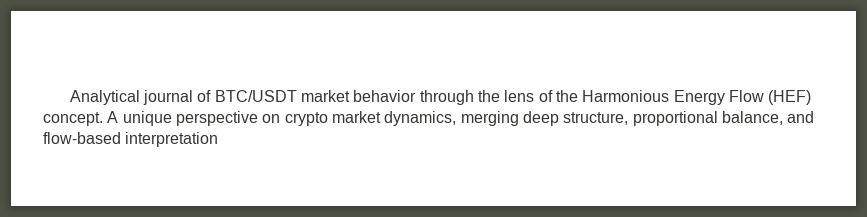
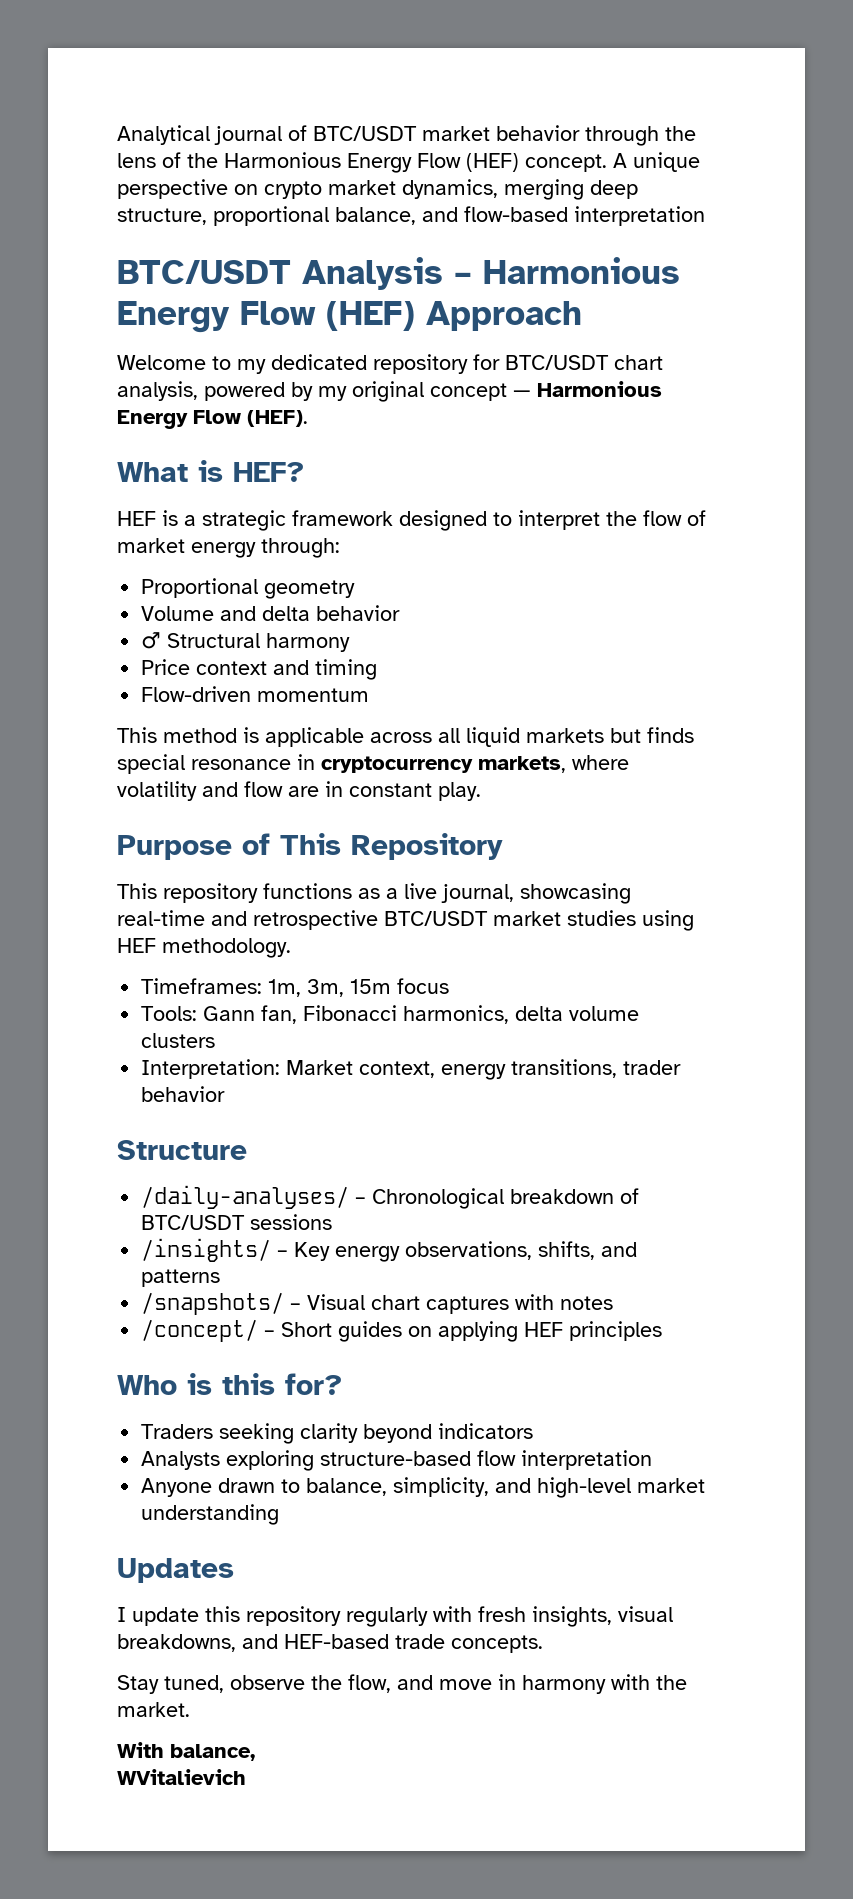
+ BTC/USDT Analysis – Harmonious Energy Flow (HEF) Approach
+ Welcome to my dedicated repository for BTC/USDT chart analysis, powered by my original concept — Harmonious Energy Flow (HEF).
+ What is HEF?
+ HEF is a strategic framework designed to interpret the flow of market energy through:
+ Proportional geometry
+ Volume and delta behavior
+ ♂ Structural harmony
+ Price context and timing
+ Flow-driven momentum
+ This method is applicable across all liquid markets but finds special resonance in cryptocurrency markets, where volatility and flow are in constant play.
+ Purpose of This Repository
+ This repository functions as a live journal, showcasing real-time and retrospective BTC/USDT market studies using HEF methodology.
+ Timeframes: 1m, 3m, 15m focus
+ Tools: Gann fan, Fibonacci harmonics, delta volume clusters
+ Interpretation: Market context, energy transitions, trader behavior
+ Structure
+ /daily-analyses/ – Chronological breakdown of BTC/USDT sessions
+ /insights/ – Key energy observations, shifts, and patterns
+ /snapshots/ – Visual chart captures with notes
+ /concept/ – Short guides on applying HEF principles
+ Who is this for?
+ Traders seeking clarity beyond indicators
+ Analysts exploring structure-based flow interpretation
+ Anyone drawn to balance, simplicity, and high-level market understanding
+ Updates
+ I update this repository regularly with fresh insights, visual breakdowns, and HEF-based trade concepts.
+ Stay tuned, observe the flow, and move in harmony with the market.
+ With balance,
+ WVitalievich

